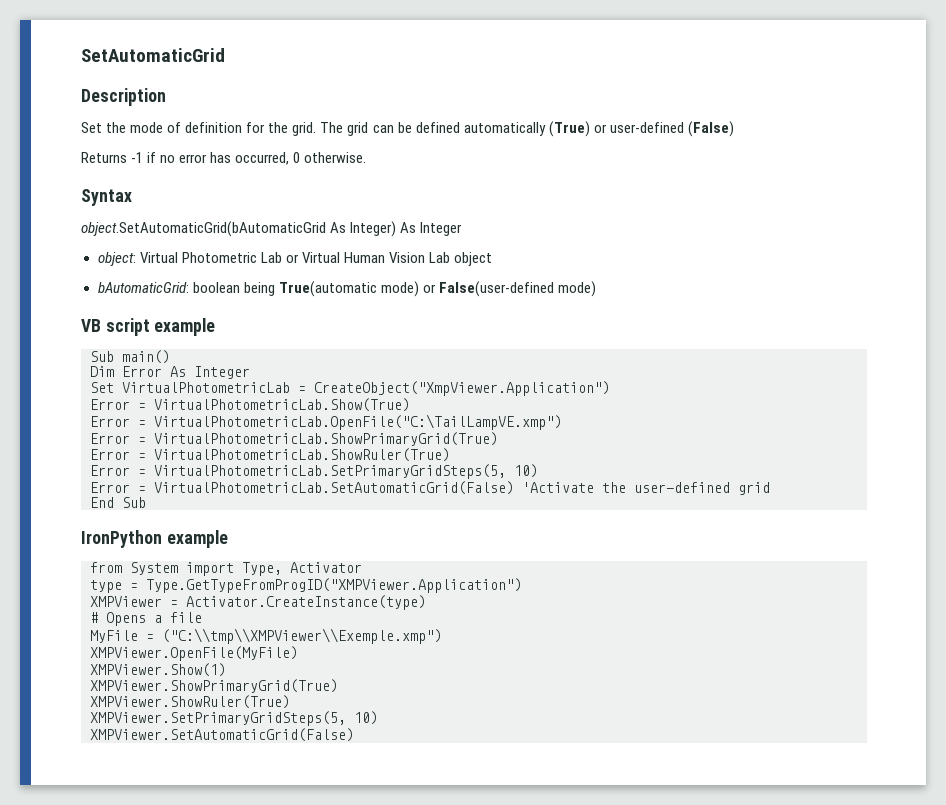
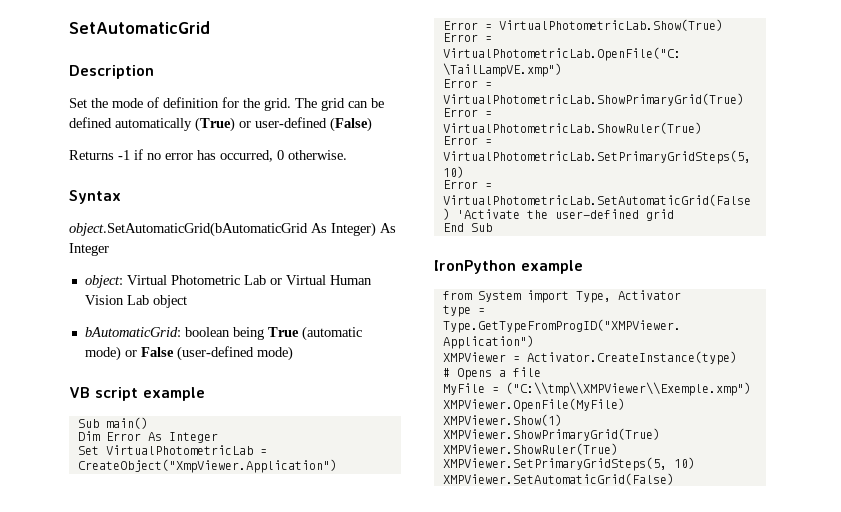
- bAutomaticGrid: boolean being True(automatic mode) or False(user-defined mode)
+ bAutomaticGrid: boolean being True (automatic mode) or False (user-defined mode)

